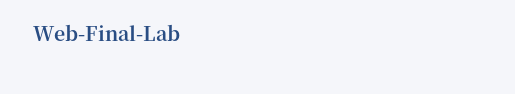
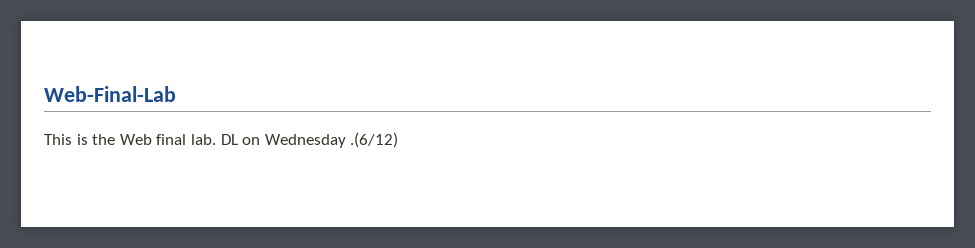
+ This is the Web final lab. DL on Wednesday .(6/12)

